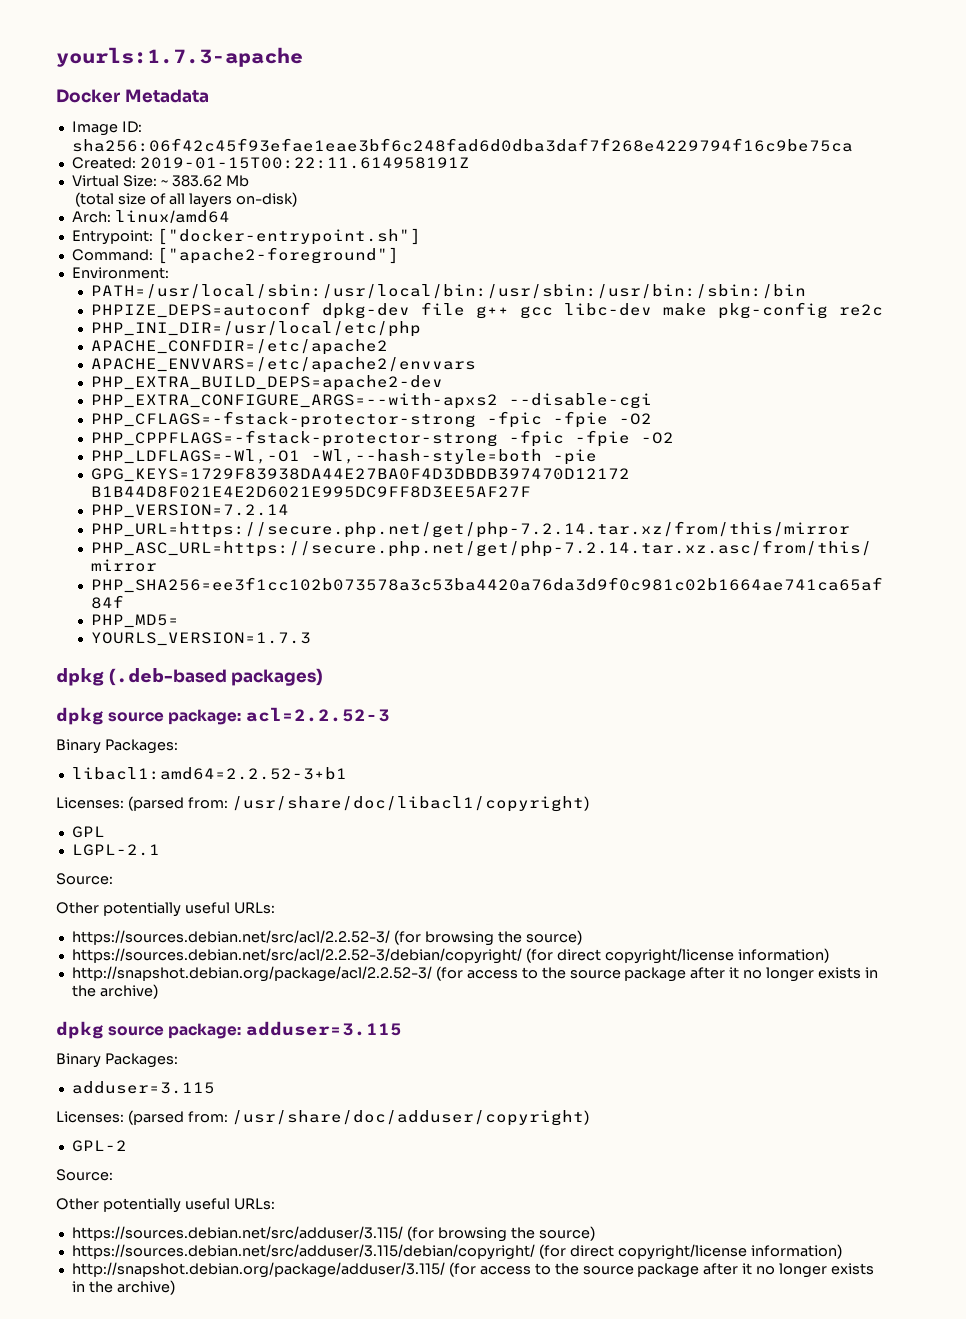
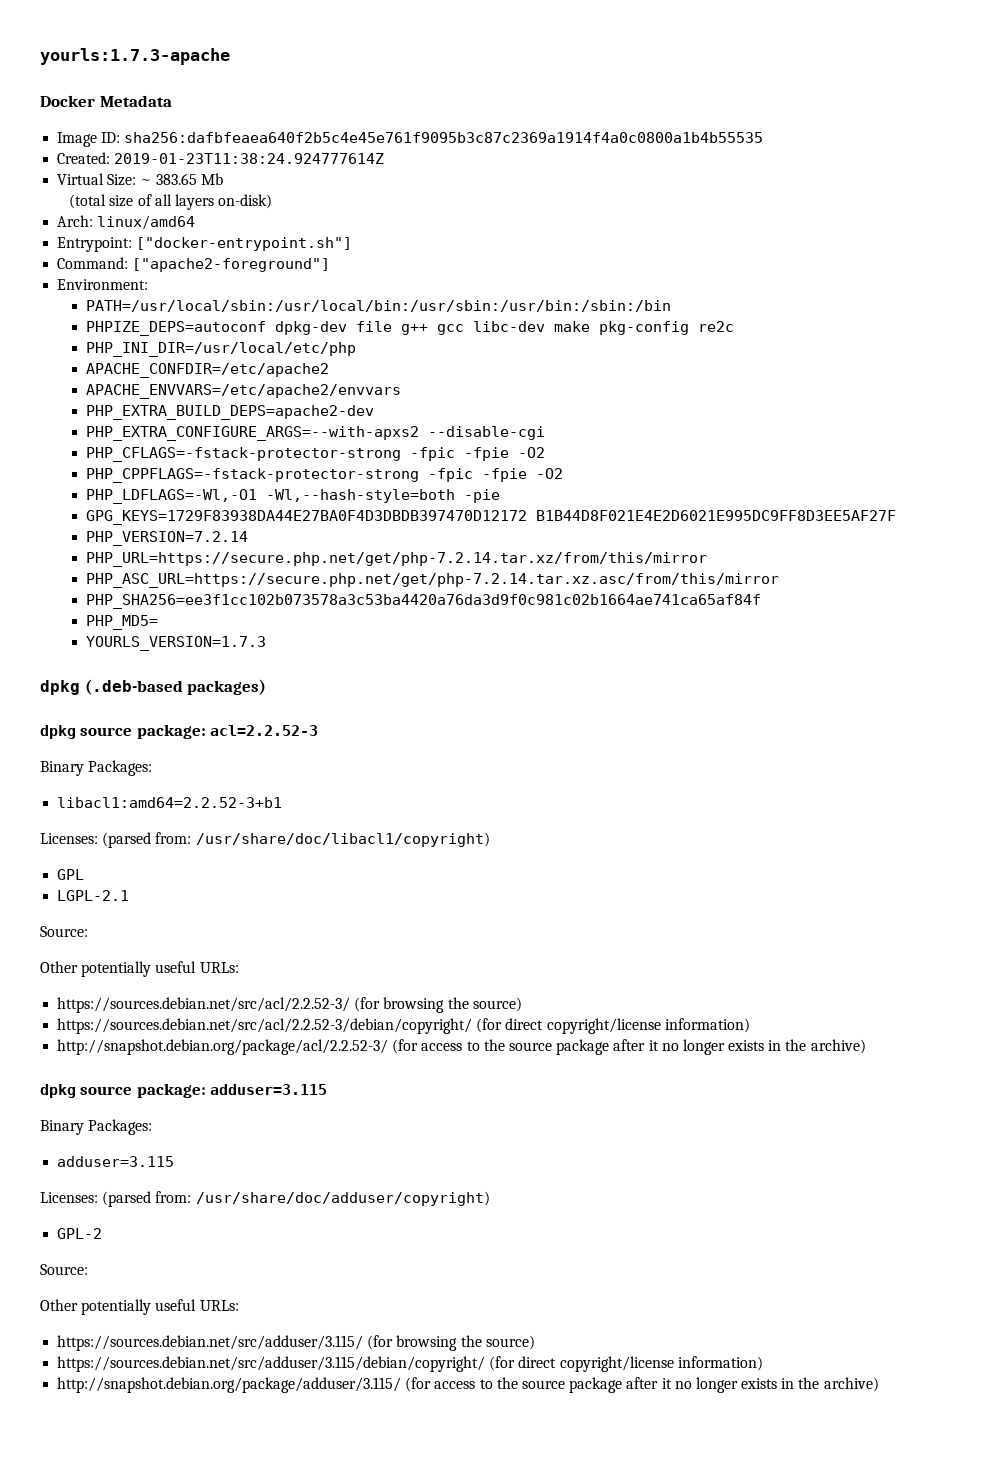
- Image ID: sha256:06f42c45f93efae1eae3bf6c248fad6d0dba3daf7f268e4229794f16c9be75ca
+ Image ID: sha256:dafbfeaea640f2b5c4e45e761f9095b3c87c2369a1914f4a0c0800a1b4b55535
- Created: 2019-01-15T00:22:11.614958191Z
+ Created: 2019-01-23T11:38:24.924777614Z
- Virtual Size: ~ 383.62 Mb
+ Virtual Size: ~ 383.65 Mb

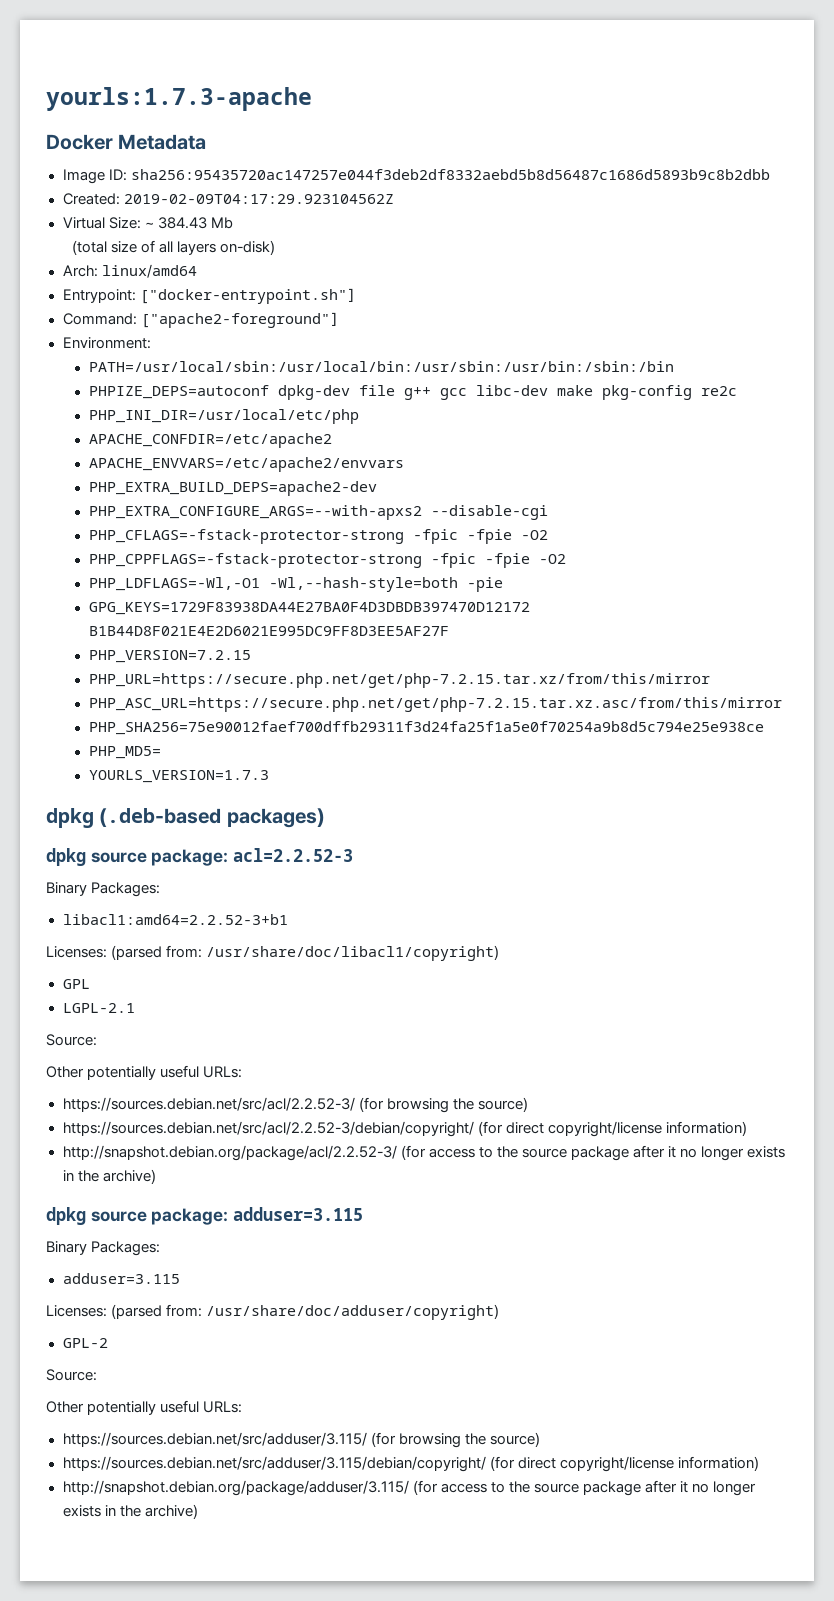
- Image ID: sha256:dafbfeaea640f2b5c4e45e761f9095b3c87c2369a1914f4a0c0800a1b4b55535
+ Image ID: sha256:95435720ac147257e044f3deb2df8332aebd5b8d56487c1686d5893b9c8b2dbb
- Created: 2019-01-23T11:38:24.924777614Z
+ Created: 2019-02-09T04:17:29.923104562Z
- Virtual Size: ~ 383.65 Mb
+ Virtual Size: ~ 384.43 Mb
- PHP_VERSION=7.2.14
- PHP_URL=https://secure.php.net/get/php-7.2.14.tar.xz/from/this/mirror
- PHP_ASC_URL=https://secure.php.net/get/php-7.2.14.tar.xz.asc/from/this/mirror
- PHP_SHA256=ee3f1cc102b073578a3c53ba4420a76da3d9f0c981c02b1664ae741ca65af84f
+ PHP_VERSION=7.2.15
+ PHP_URL=https://secure.php.net/get/php-7.2.15.tar.xz/from/this/mirror
+ PHP_ASC_URL=https://secure.php.net/get/php-7.2.15.tar.xz.asc/from/this/mirror
+ PHP_SHA256=75e90012faef700dffb29311f3d24fa25f1a5e0f70254a9b8d5c794e25e938ce

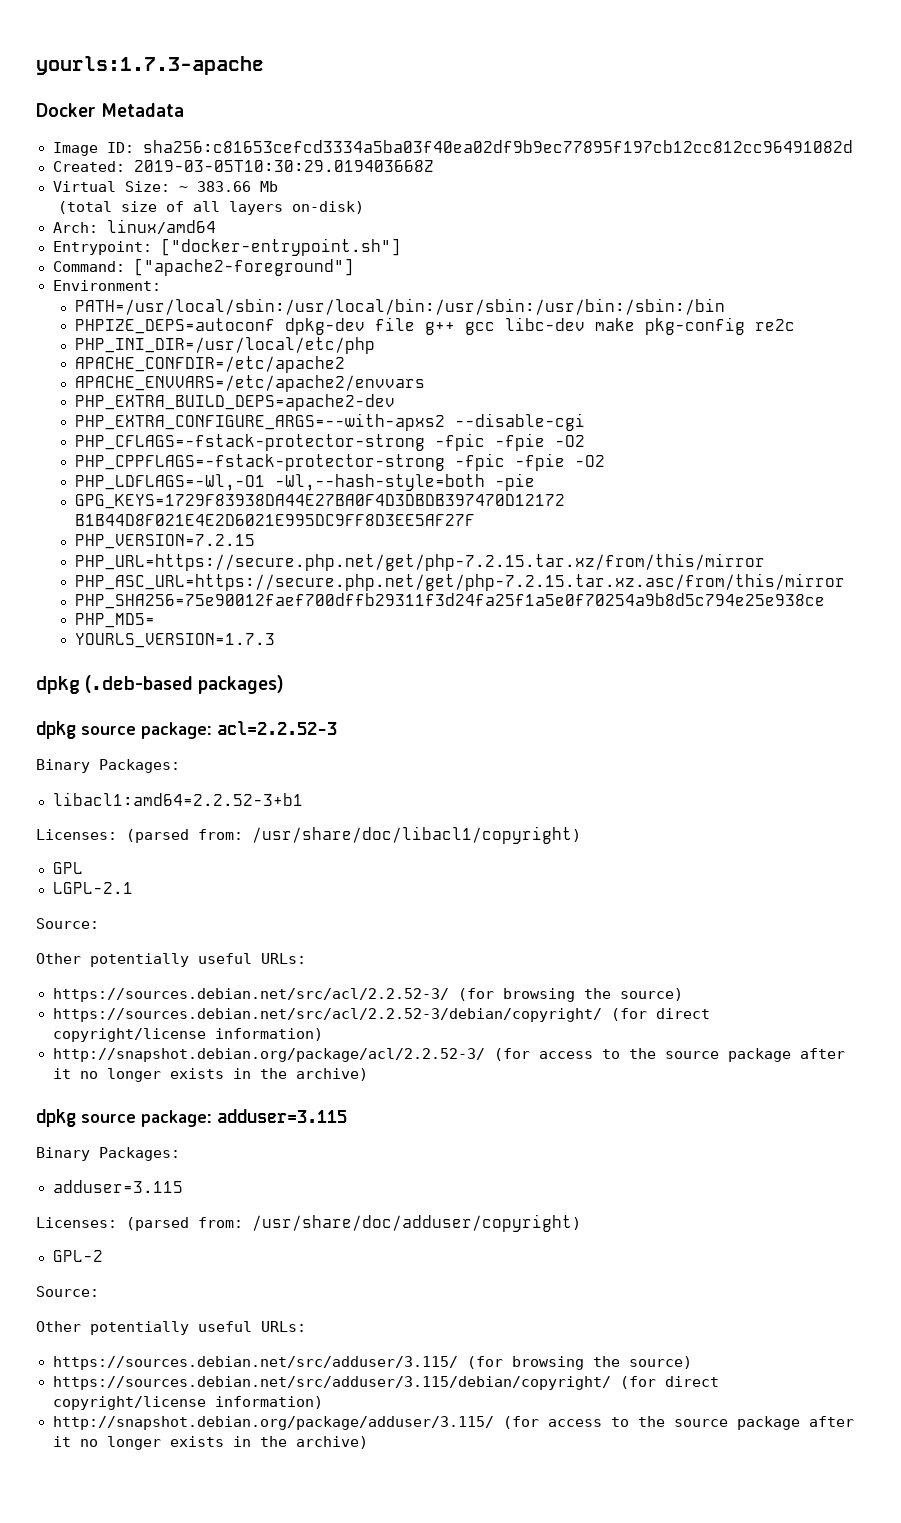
- Image ID: sha256:95435720ac147257e044f3deb2df8332aebd5b8d56487c1686d5893b9c8b2dbb
+ Image ID: sha256:c81653cefcd3334a5ba03f40ea02df9b9ec77895f197cb12cc812cc96491082d
- Created: 2019-02-09T04:17:29.923104562Z
+ Created: 2019-03-05T10:30:29.019403668Z
- Virtual Size: ~ 384.43 Mb
+ Virtual Size: ~ 383.66 Mb

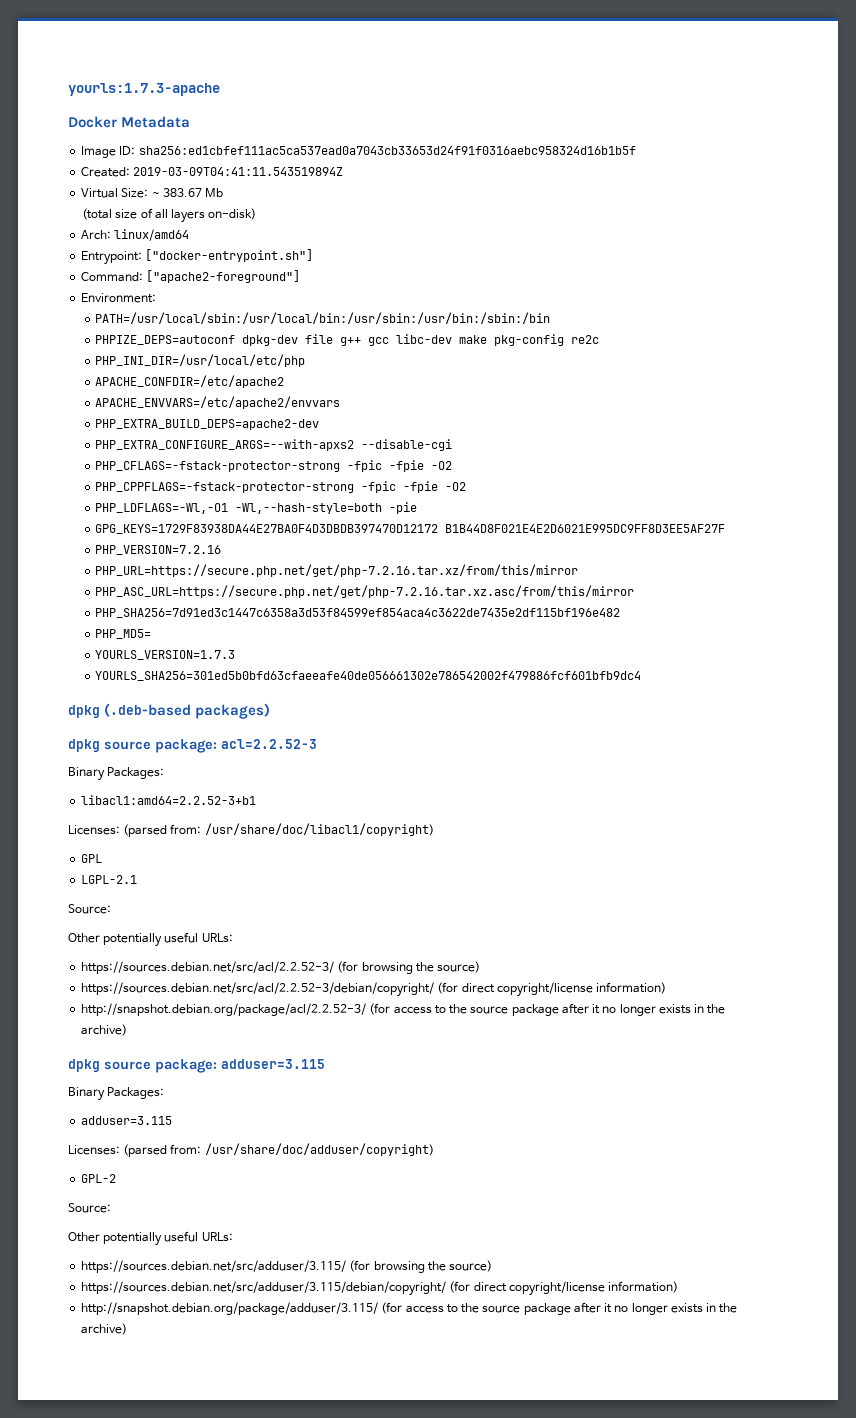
- Image ID: sha256:c81653cefcd3334a5ba03f40ea02df9b9ec77895f197cb12cc812cc96491082d
+ Image ID: sha256:ed1cbfef111ac5ca537ead0a7043cb33653d24f91f0316aebc958324d16b1b5f
- Created: 2019-03-05T10:30:29.019403668Z
+ Created: 2019-03-09T04:41:11.543519894Z
- Virtual Size: ~ 383.66 Mb
+ Virtual Size: ~ 383.67 Mb
- PHP_VERSION=7.2.15
- PHP_URL=https://secure.php.net/get/php-7.2.15.tar.xz/from/this/mirror
- PHP_ASC_URL=https://secure.php.net/get/php-7.2.15.tar.xz.asc/from/this/mirror
- PHP_SHA256=75e90012faef700dffb29311f3d24fa25f1a5e0f70254a9b8d5c794e25e938ce
+ PHP_VERSION=7.2.16
+ PHP_URL=https://secure.php.net/get/php-7.2.16.tar.xz/from/this/mirror
+ PHP_ASC_URL=https://secure.php.net/get/php-7.2.16.tar.xz.asc/from/this/mirror
+ PHP_SHA256=7d91ed3c1447c6358a3d53f84599ef854aca4c3622de7435e2df115bf196e482
+ YOURLS_SHA256=301ed5b0bfd63cfaeeafe40de056661302e786542002f479886fcf601bfb9dc4

